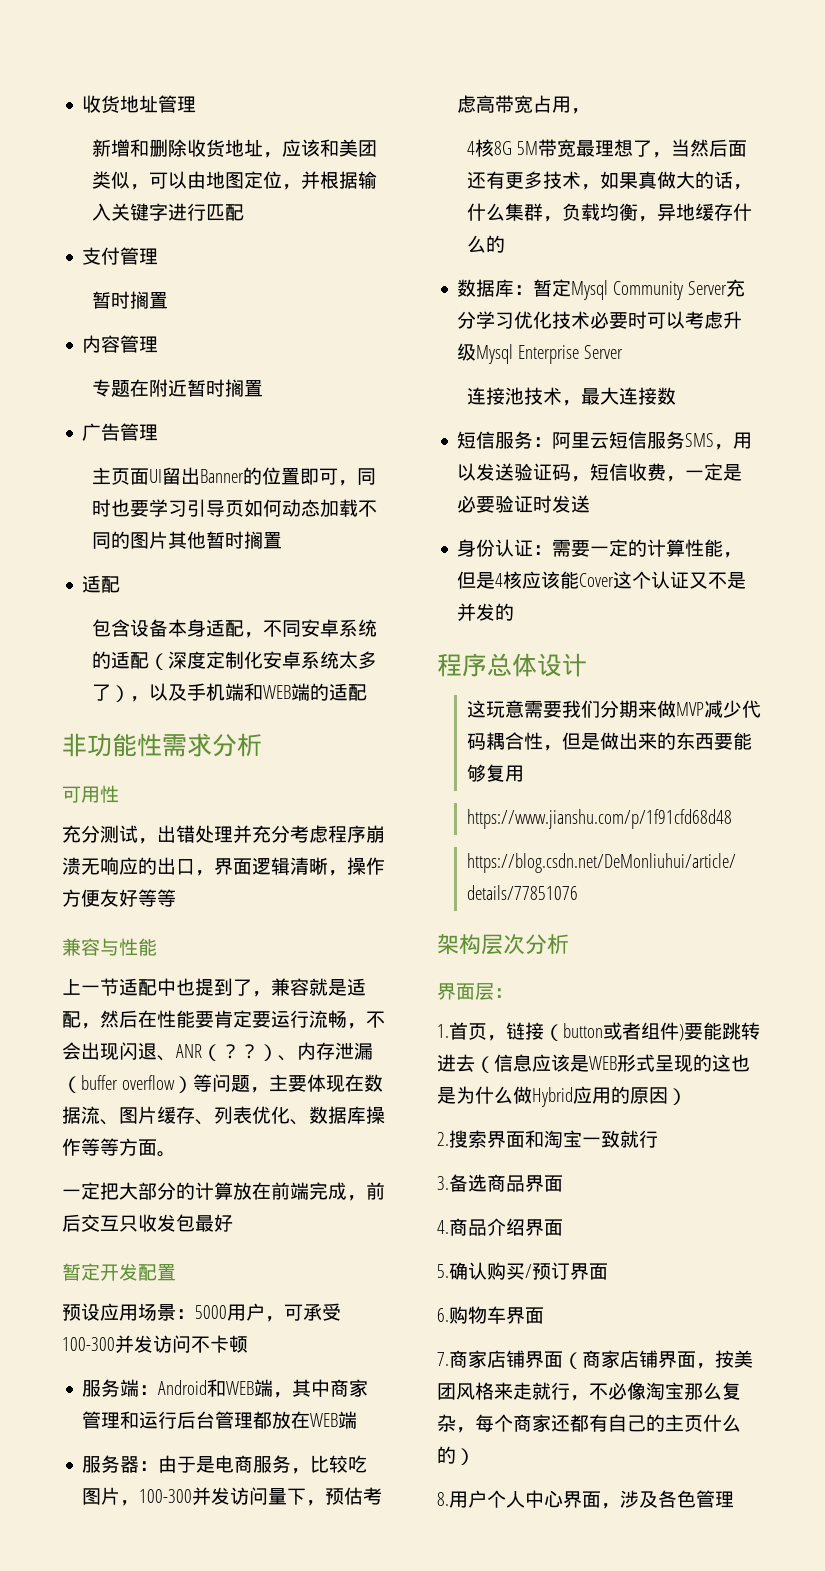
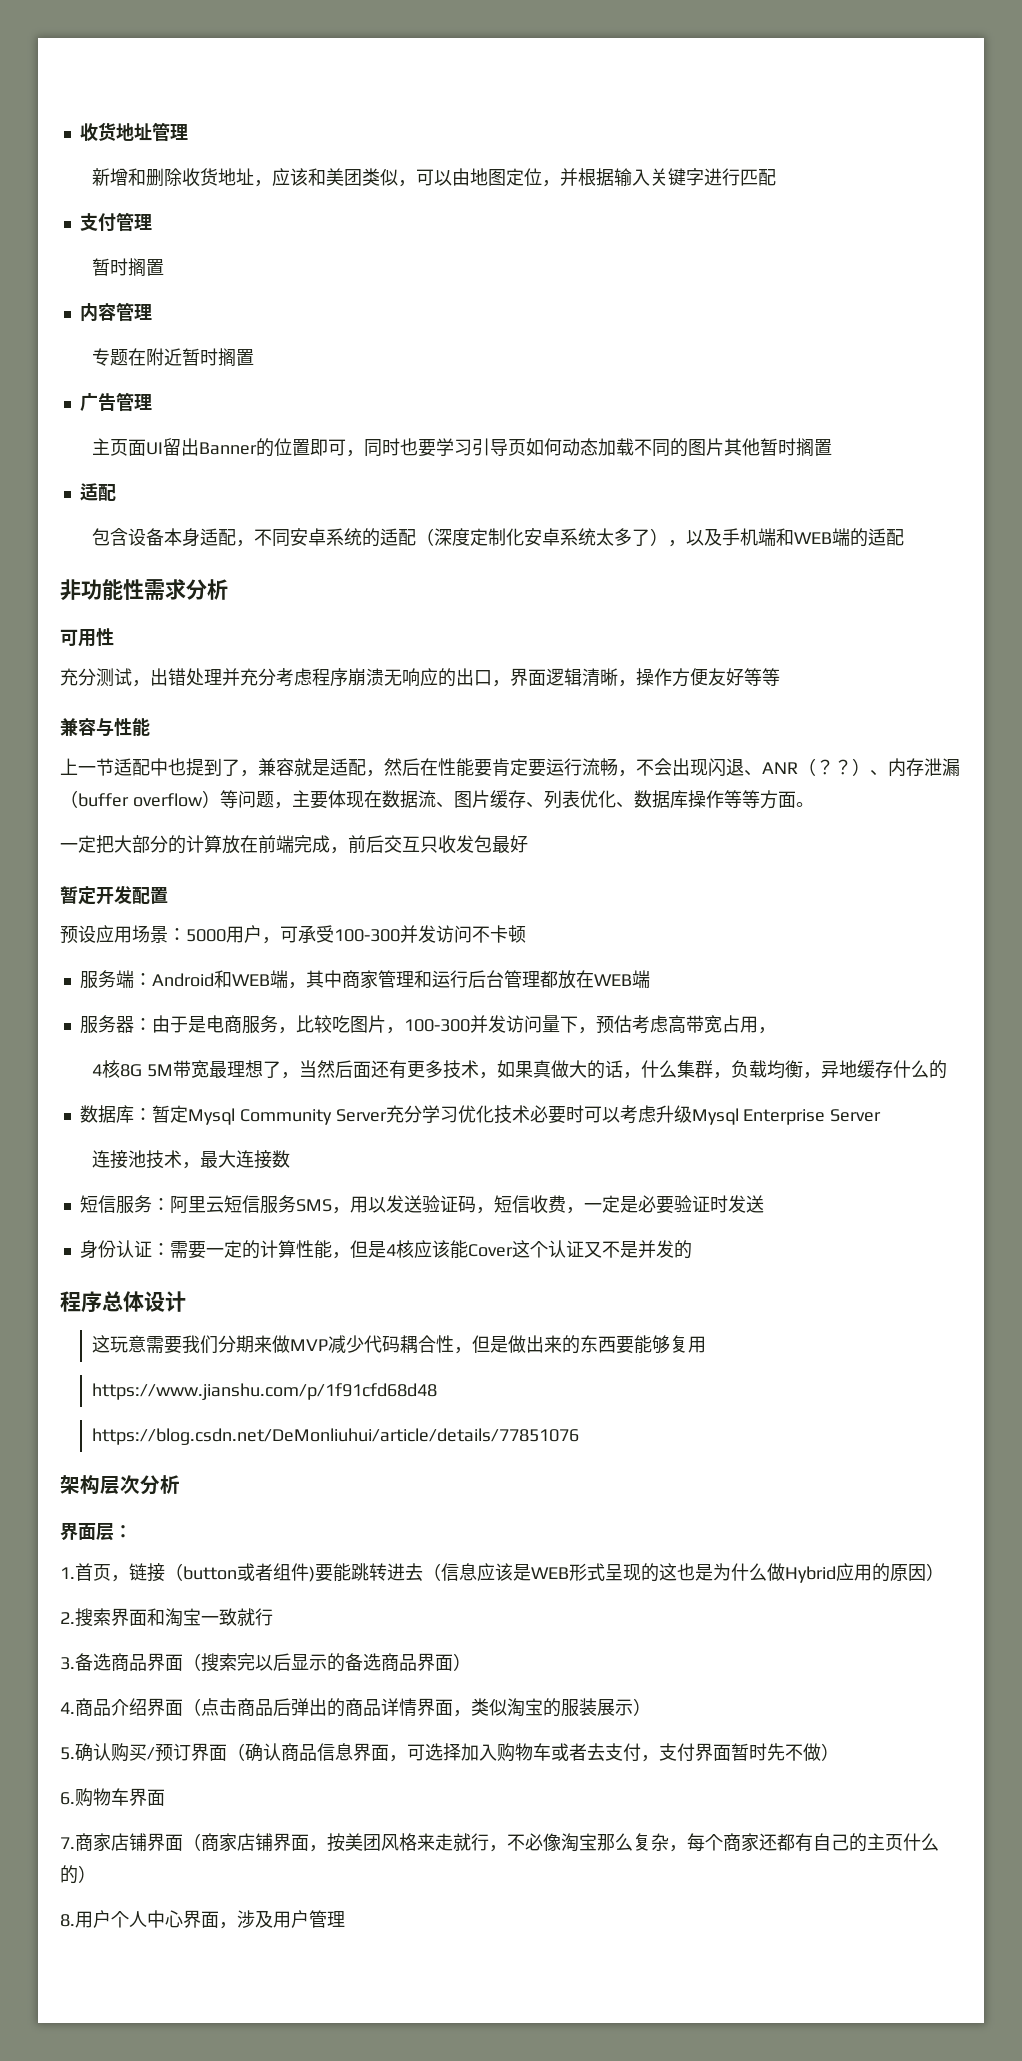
- 3.备选商品界面
- 4.商品介绍界面
+ 3.备选商品界面（搜索完以后显示的备选商品界面）
+ 4.商品介绍界面（点击商品后弹出的商品详情界面，类似淘宝的服装展示）
- 5.确认购买/预订界面
+ 5.确认购买/预订界面（确认商品信息界面，可选择加入购物车或者去支付，支付界面暂时先不做）
- 8.用户个人中心界面，涉及各色管理
+ 8.用户个人中心界面，涉及用户管理

